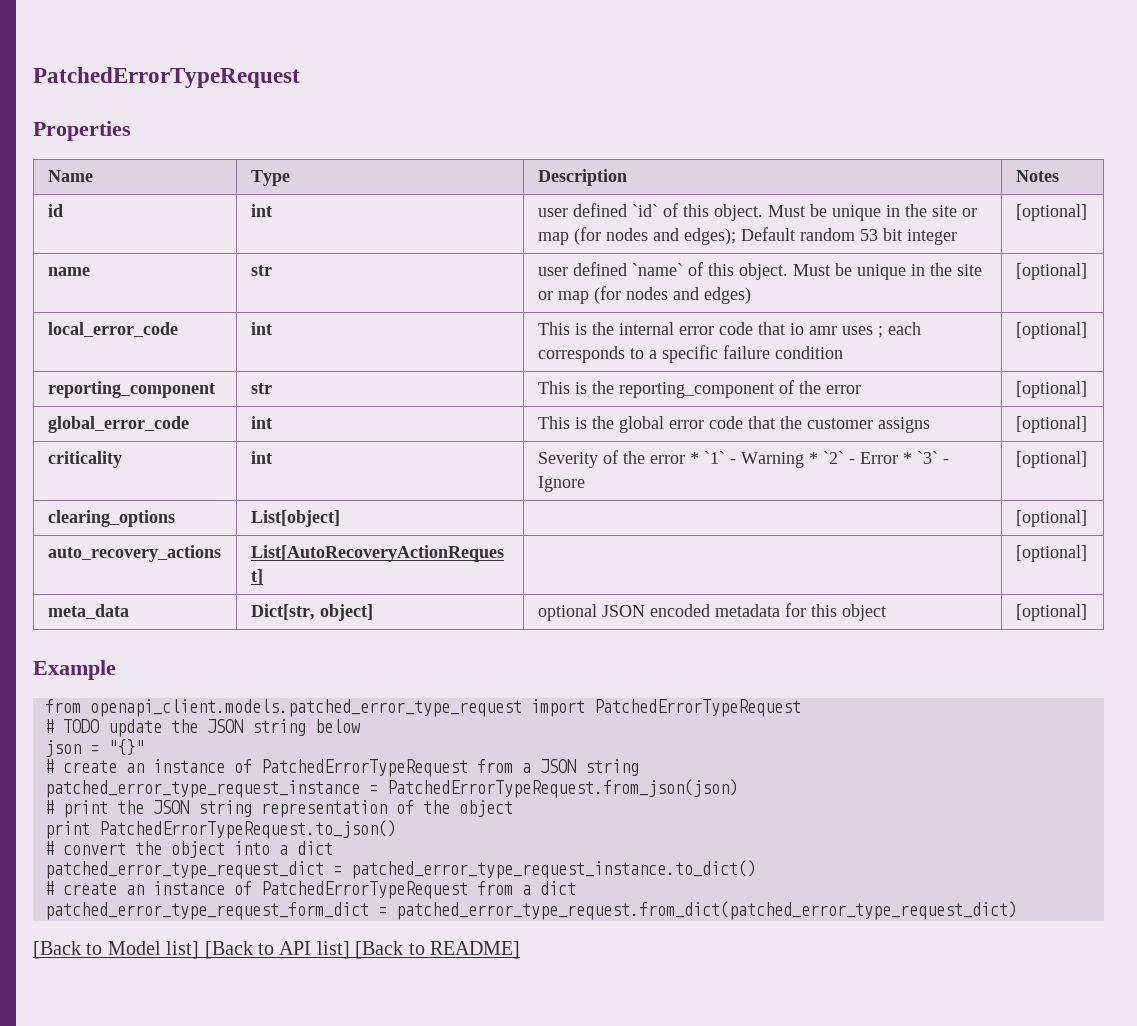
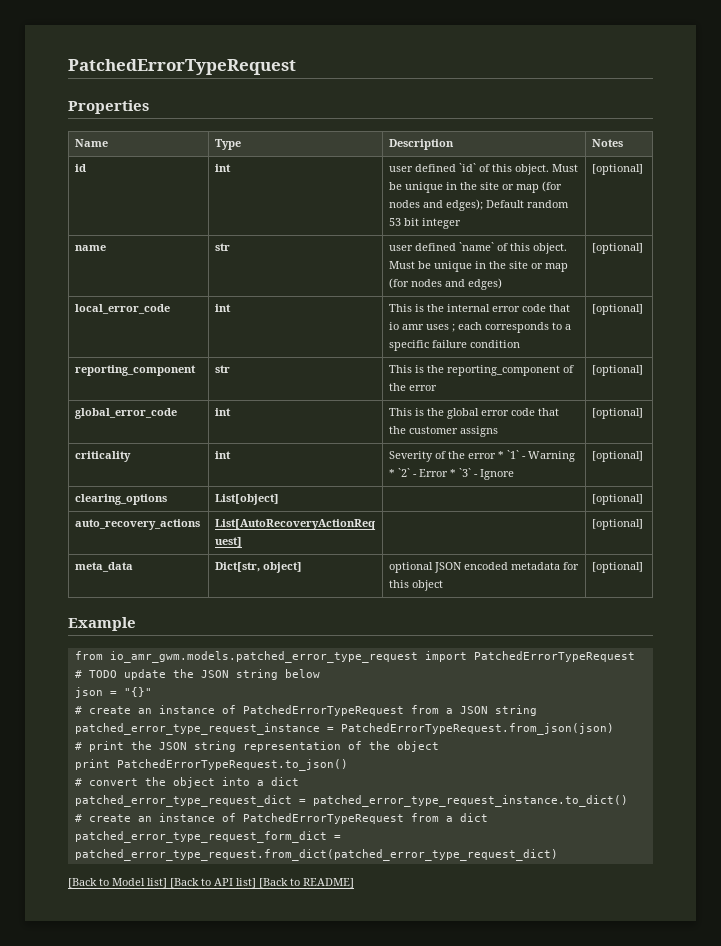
- from openapi_client.models.patched_error_type_request import PatchedErrorTypeRequest
+ from io_amr_gwm.models.patched_error_type_request import PatchedErrorTypeRequest

